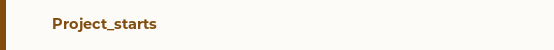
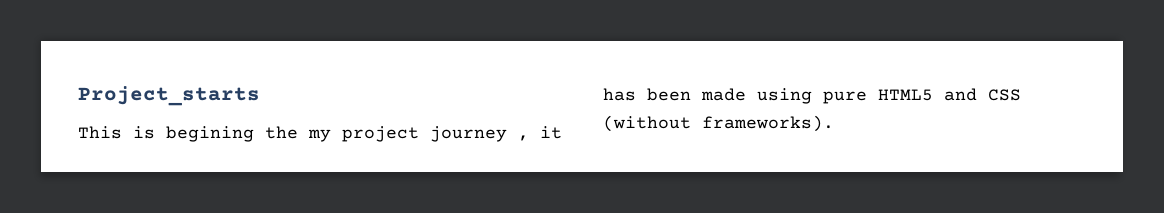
+ This is begining the my project journey , it has been made using pure HTML5 and CSS (without frameworks).

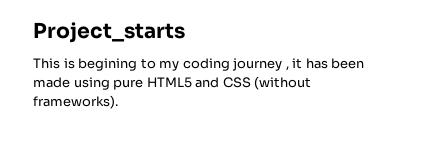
- This is begining the my project journey , it has been made using pure HTML5 and CSS (without frameworks).
+ This is begining to my coding journey , it has been made using pure HTML5 and CSS (without frameworks).

